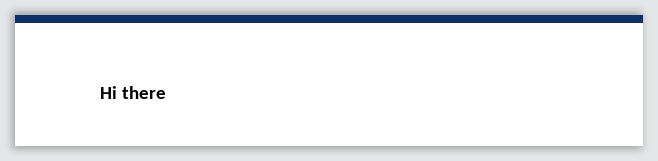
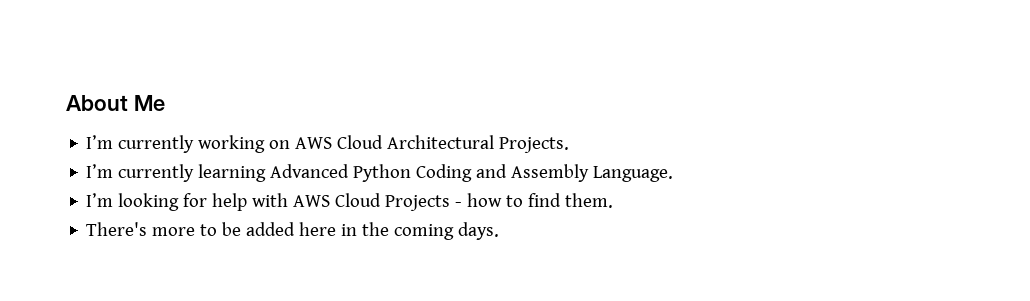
- Hi there
+ About Me
+ I’m currently working on AWS Cloud Architectural Projects.
+ I’m currently learning Advanced Python Coding and Assembly Language.
+ I’m looking for help with AWS Cloud Projects - how to find them.
+ There's more to be added here in the coming days.

